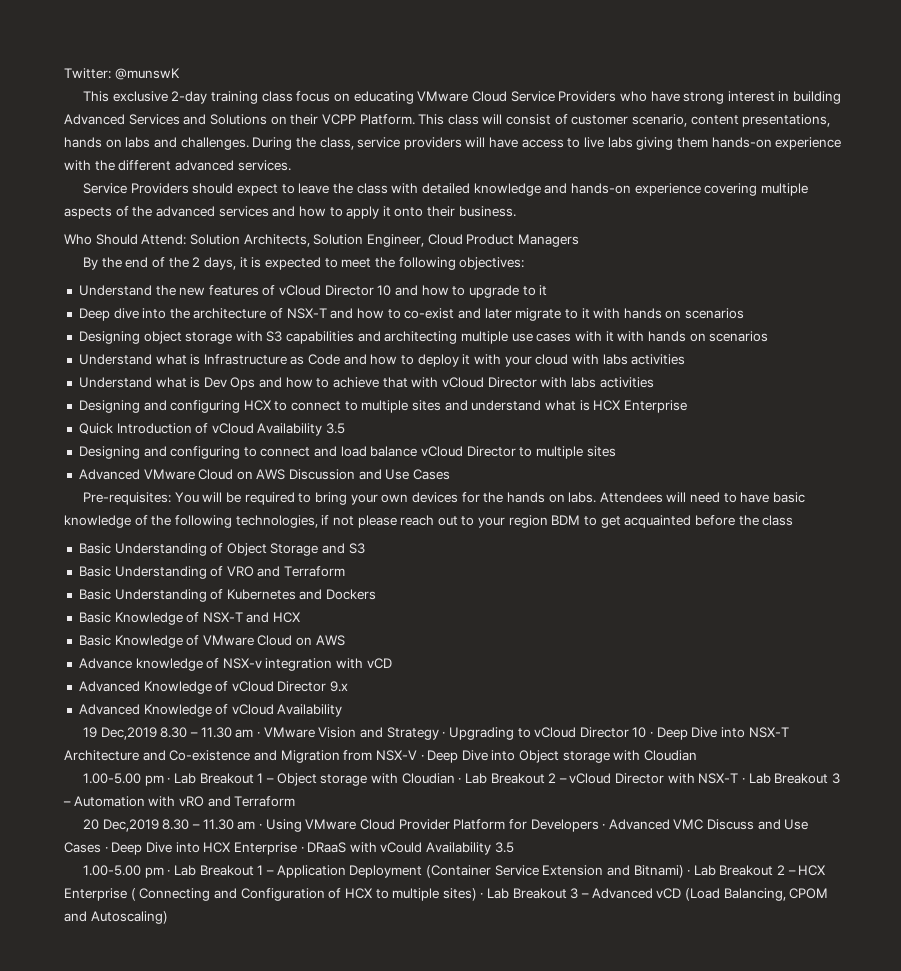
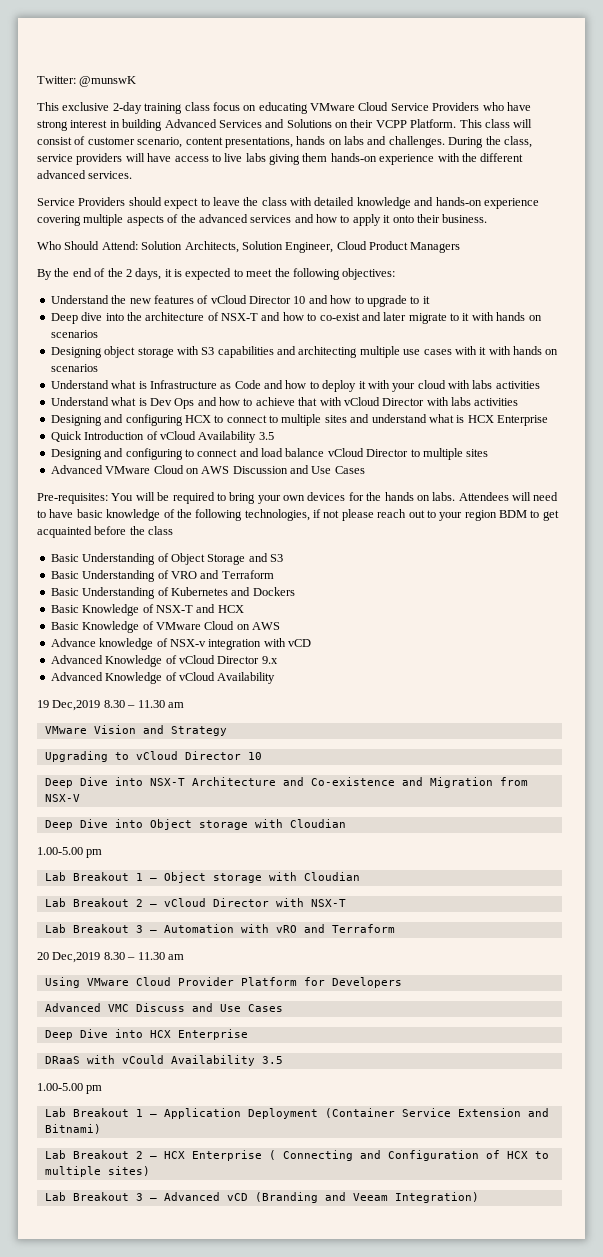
- 19 Dec,2019 8.30 – 11.30 am · VMware Vision and Strategy · Upgrading to vCloud Director 10 · Deep Dive into NSX-T Architecture and Co-existence and Migration from NSX-V · Deep Dive into Object storage with Cloudian
- 1.00-5.00 pm · Lab Breakout 1 – Object storage with Cloudian · Lab Breakout 2 – vCloud Director with NSX-T · Lab Breakout 3 – Automation with vRO and Terraform
+ 19 Dec,2019 8.30 – 11.30 am
+ VMware Vision and Strategy
+ Upgrading to vCloud Director 10
+ Deep Dive into NSX-T Architecture and Co-existence and Migration from NSX-V
+ Deep Dive into Object storage with Cloudian
+ 1.00-5.00 pm
+ Lab Breakout 1 – Object storage with Cloudian
+ Lab Breakout 2 – vCloud Director with NSX-T
+ Lab Breakout 3 – Automation with vRO and Terraform
- 20 Dec,2019 8.30 – 11.30 am · Using VMware Cloud Provider Platform for Developers · Advanced VMC Discuss and Use Cases · Deep Dive into HCX Enterprise · DRaaS with vCould Availability 3.5
- 1.00-5.00 pm · Lab Breakout 1 – Application Deployment (Container Service Extension and Bitnami) · Lab Breakout 2 – HCX Enterprise ( Connecting and Configuration of HCX to multiple sites) · Lab Breakout 3 – Advanced vCD (Load Balancing, CPOM and Autoscaling)
+ 20 Dec,2019 8.30 – 11.30 am
+ Using VMware Cloud Provider Platform for Developers
+ Advanced VMC Discuss and Use Cases
+ Deep Dive into HCX Enterprise
+ DRaaS with vCould Availability 3.5
+ 1.00-5.00 pm
+ Lab Breakout 1 – Application Deployment (Container Service Extension and Bitnami)
+ Lab Breakout 2 – HCX Enterprise ( Connecting and Configuration of HCX to multiple sites)
+ Lab Breakout 3 – Advanced vCD (Branding and Veeam Integration)

